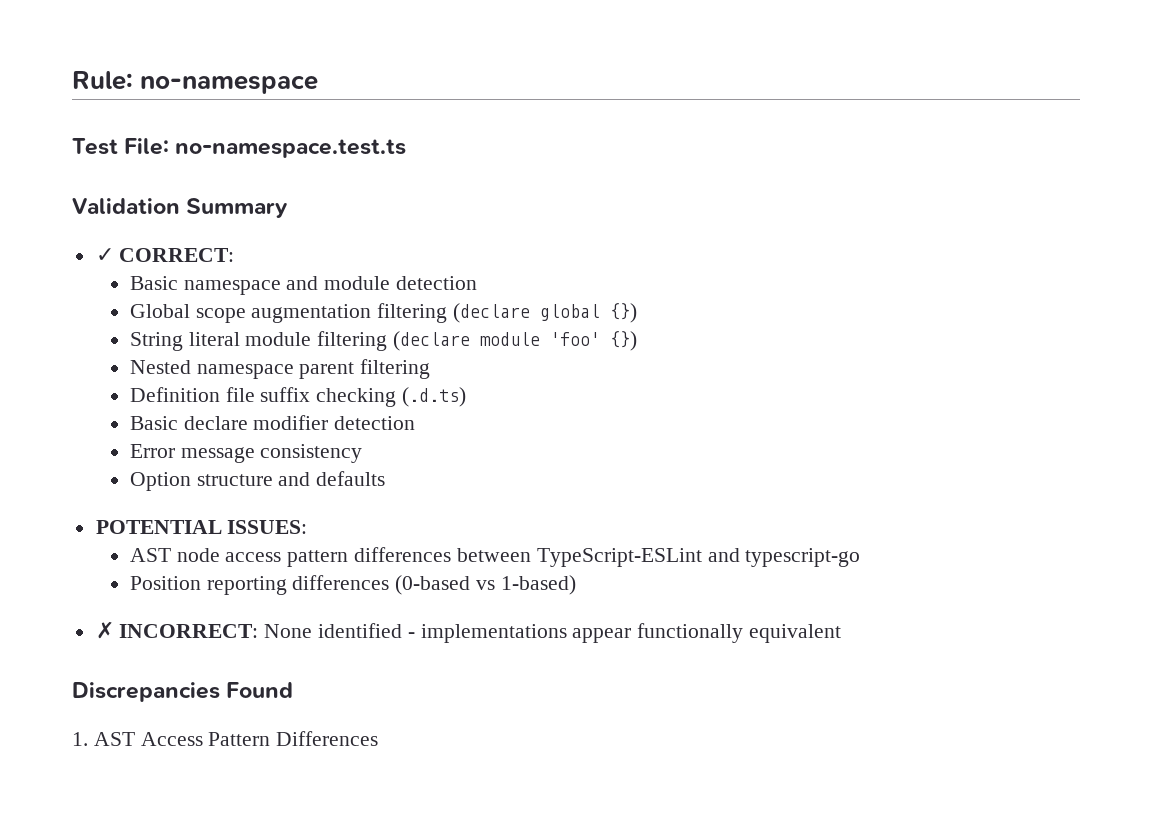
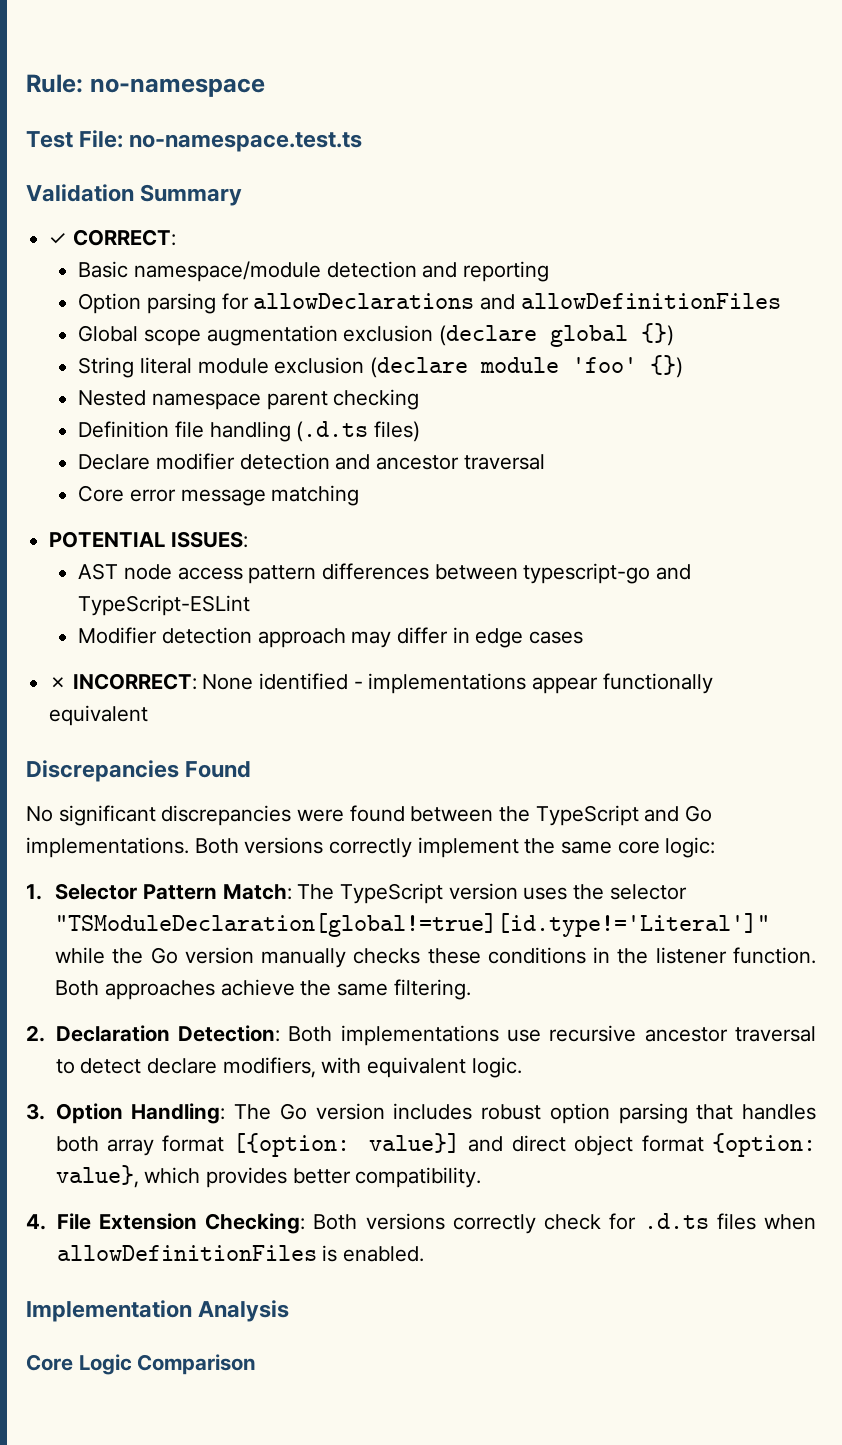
- Basic namespace and module detection
+ Basic namespace/module detection and reporting
+ Option parsing for allowDeclarations and allowDefinitionFiles
- Global scope augmentation filtering (declare global {})
+ Global scope augmentation exclusion (declare global {})
- String literal module filtering (declare module 'foo' {})
+ String literal module exclusion (declare module 'foo' {})
- Nested namespace parent filtering
+ Nested namespace parent checking
- Definition file suffix checking (.d.ts)
- Basic declare modifier detection
- Error message consistency
- Option structure and defaults
+ Definition file handling (.d.ts files)
+ Declare modifier detection and ancestor traversal
+ Core error message matching
- AST node access pattern differences between TypeScript-ESLint and typescript-go
- Position reporting differences (0-based vs 1-based)
+ AST node access pattern differences between typescript-go and TypeScript-ESLint
+ Modifier detection approach may differ in edge cases
- 1. AST Access Pattern Differences
+ No significant discrepancies were found between the TypeScript and Go implementations. Both versions correctly implement the same core logic:
+ 1. Selector Pattern Match: The TypeScript version uses the selector "TSModuleDeclaration[global!=true][id.type!='Literal']" while the Go version manually checks these conditions in the listener function. Both approaches achieve the same filtering.
+ 2. Declaration Detection: Both implementations use recursive ancestor traversal to detect declare modifiers, with equivalent logic.
+ 3. Option Handling: The Go version includes robust option parsing that handles both array format [{option: value}] and direct object format {option: value}, which provides better compatibility.
+ 4. File Extension Checking: Both versions correctly check for .d.ts files when allowDefinitionFiles is enabled.
+ Implementation Analysis
+ Core Logic Comparison

